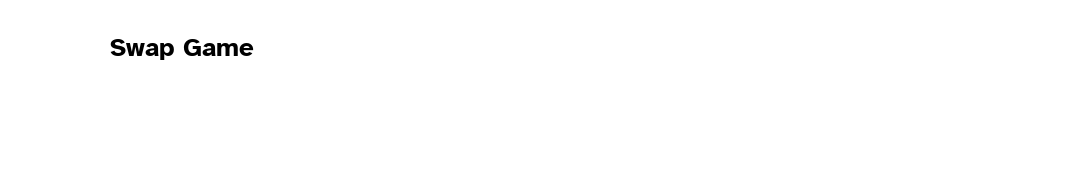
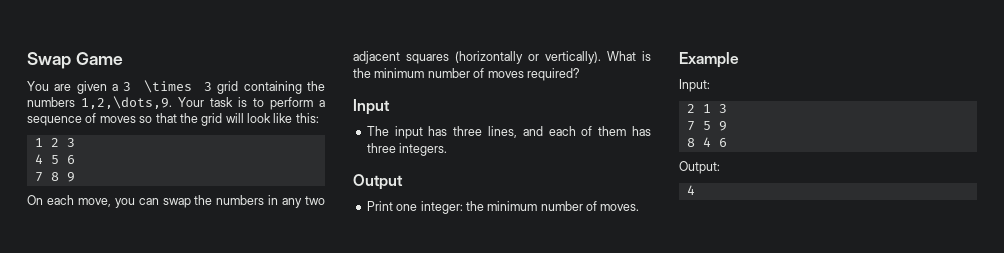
+ You are given a 3 \times 3 grid containing the numbers 1,2,\dots,9. Your task is to perform a sequence of moves so that the grid will look like this:
+ 1 2 3
+ 4 5 6
+ 7 8 9
+ On each move, you can swap the numbers in any two adjacent squares (horizontally or vertically). What is the minimum number of moves required?
+ Input
+ The input has three lines, and each of them has three integers.
+ Output
+ Print one integer: the minimum number of moves.
+ Example
+ Input:
+ 2 1 3
+ 7 5 9
+ 8 4 6
+ Output:
+ 4

